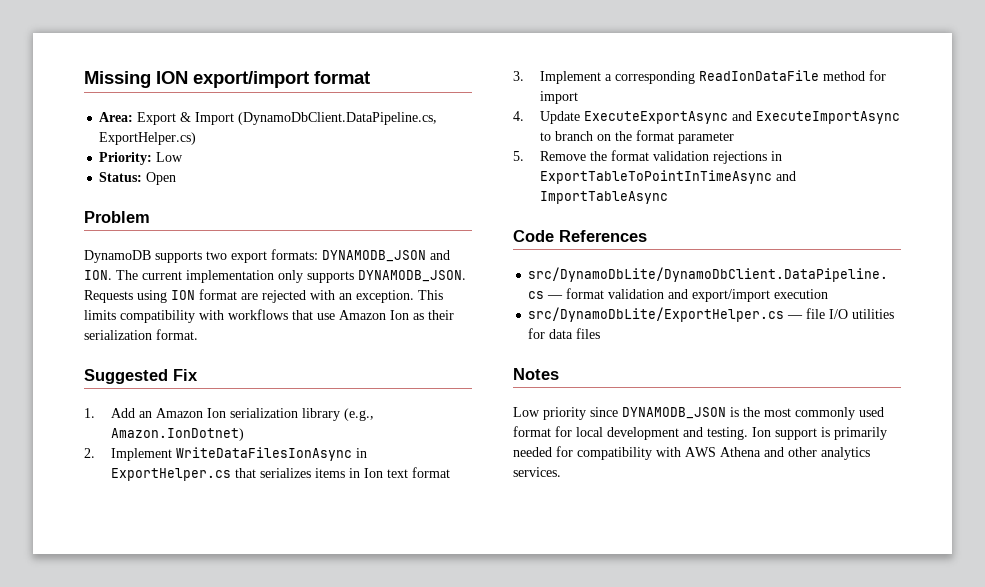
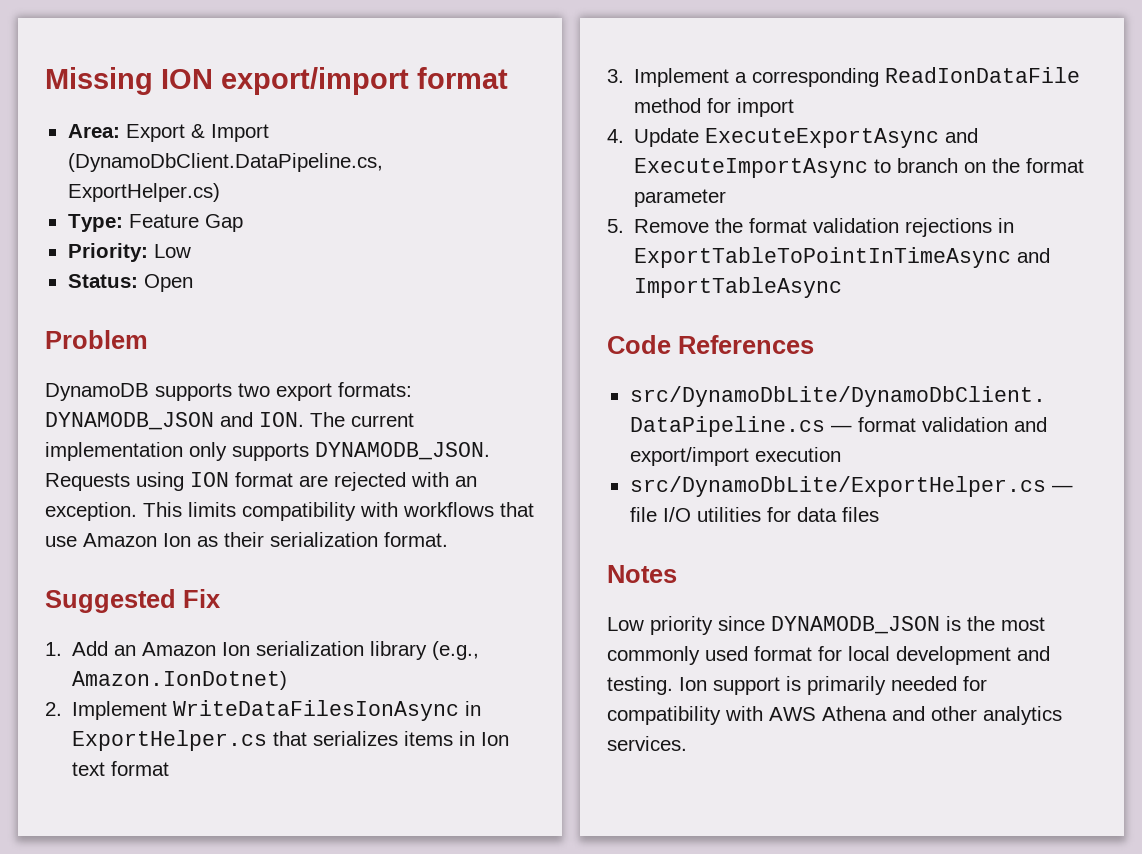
+ Type: Feature Gap

